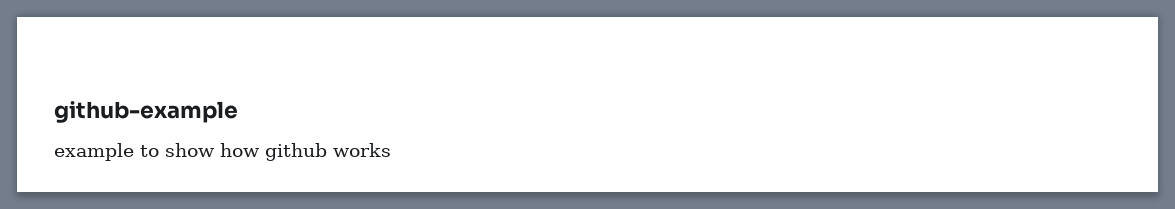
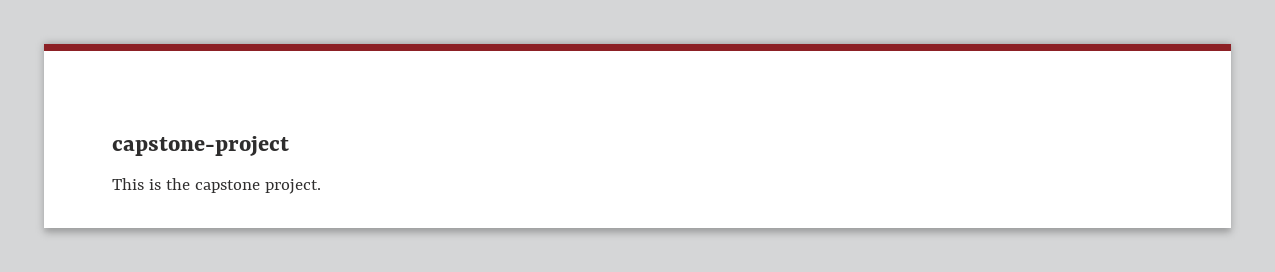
- github-example
- example to show how github works
+ capstone-project
+ This is the capstone project.

